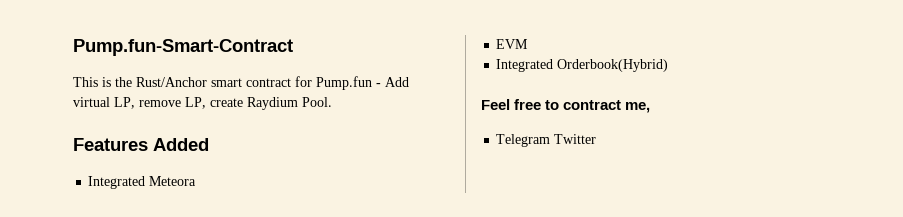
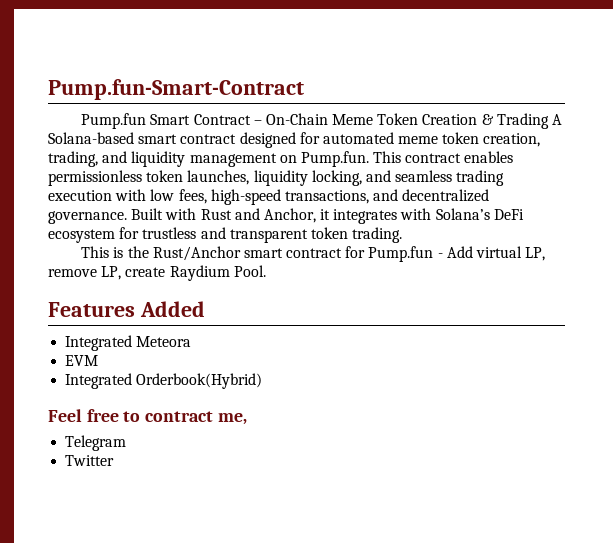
+ Pump.fun Smart Contract – On-Chain Meme Token Creation & Trading A Solana-based smart contract designed for automated meme token creation, trading, and liquidity management on Pump.fun. This contract enables permissionless token launches, liquidity locking, and seamless trading execution with low fees, high-speed transactions, and decentralized governance. Built with Rust and Anchor, it integrates with Solana’s DeFi ecosystem for trustless and transparent token trading.
- Telegram Twitter
+ Telegram
+ Twitter

